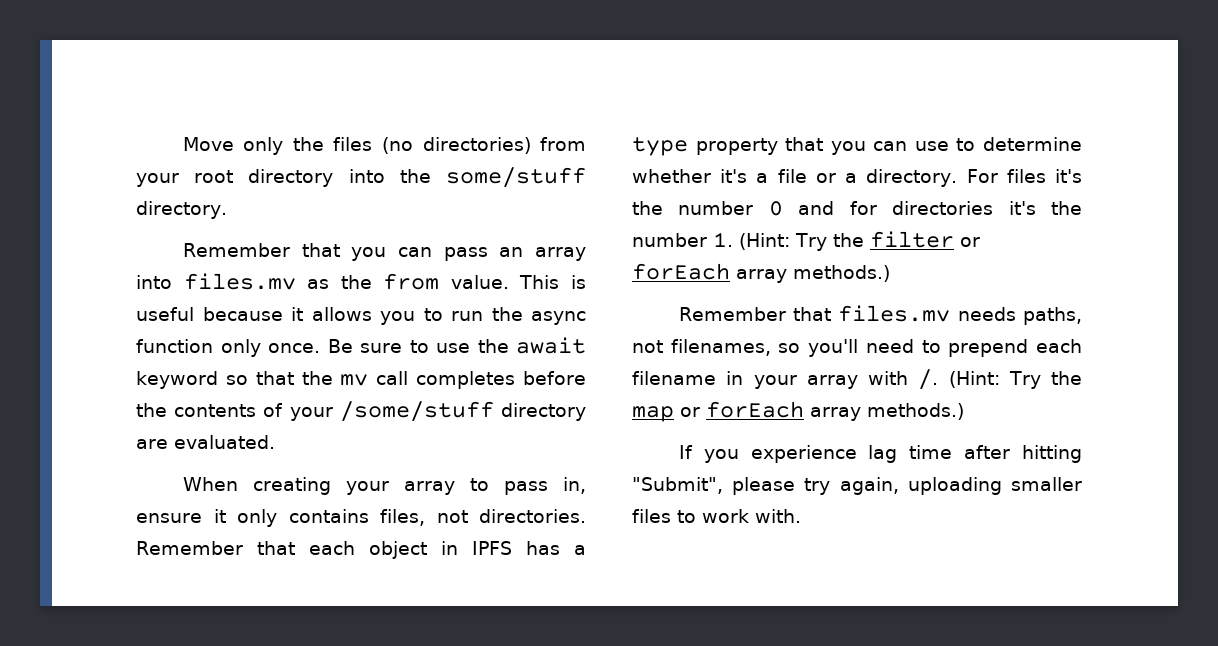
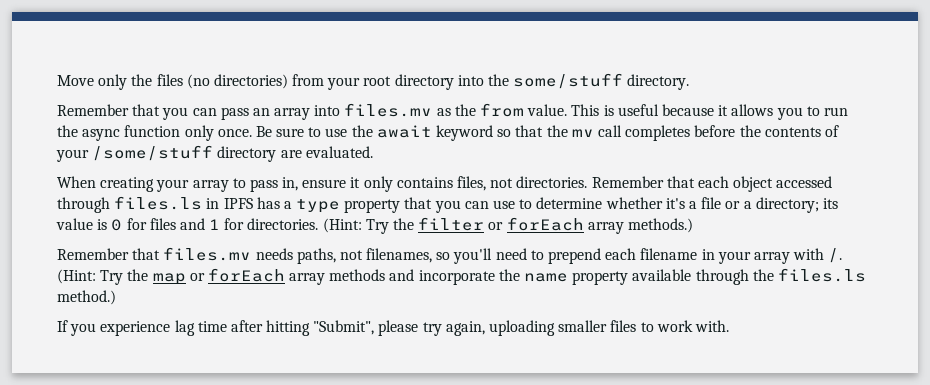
- Remember that each object in IPFS has a type property that you can use to determine whether it's a file or a directory. For files it's the number 0 and for directories it's the number 1. (Hint: Try the filter or forEach array methods.)
+ Remember that each object accessed through files.ls in IPFS has a type property that you can use to determine whether it's a file or a directory; its value is 0 for files and 1 for directories. (Hint: Try the filter or forEach array methods.)
- (Hint: Try the map or forEach array methods.)
+ (Hint: Try the map or forEach array methods and incorporate the name property available through the files.ls method.)

